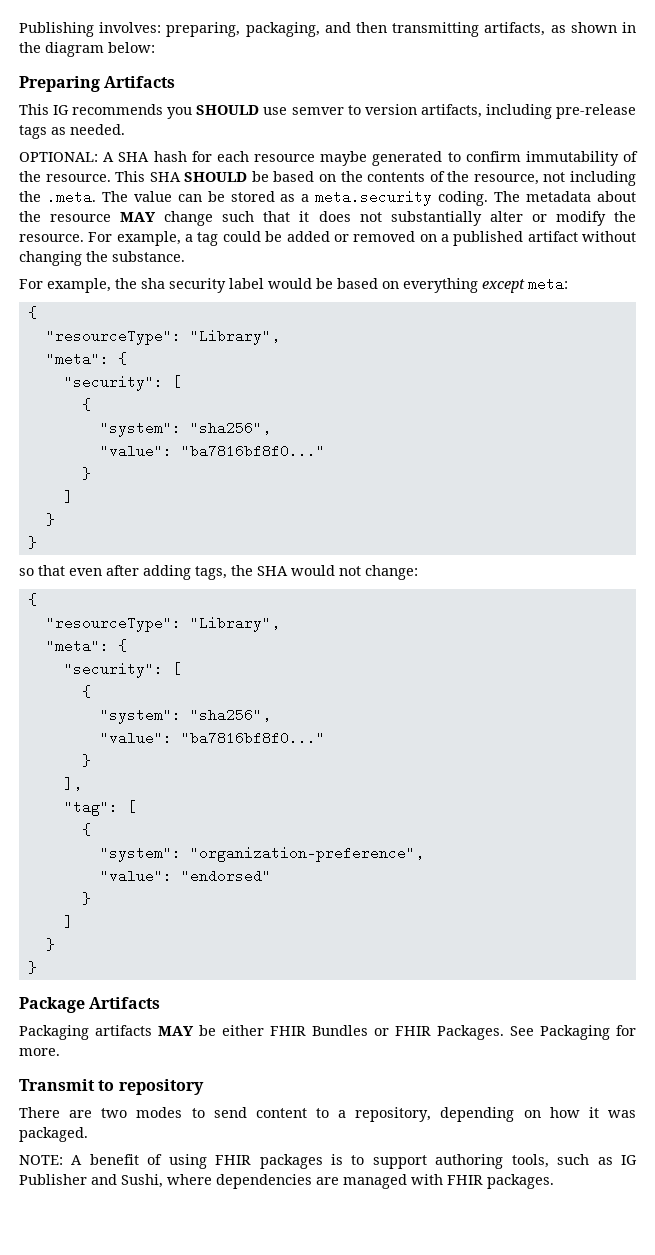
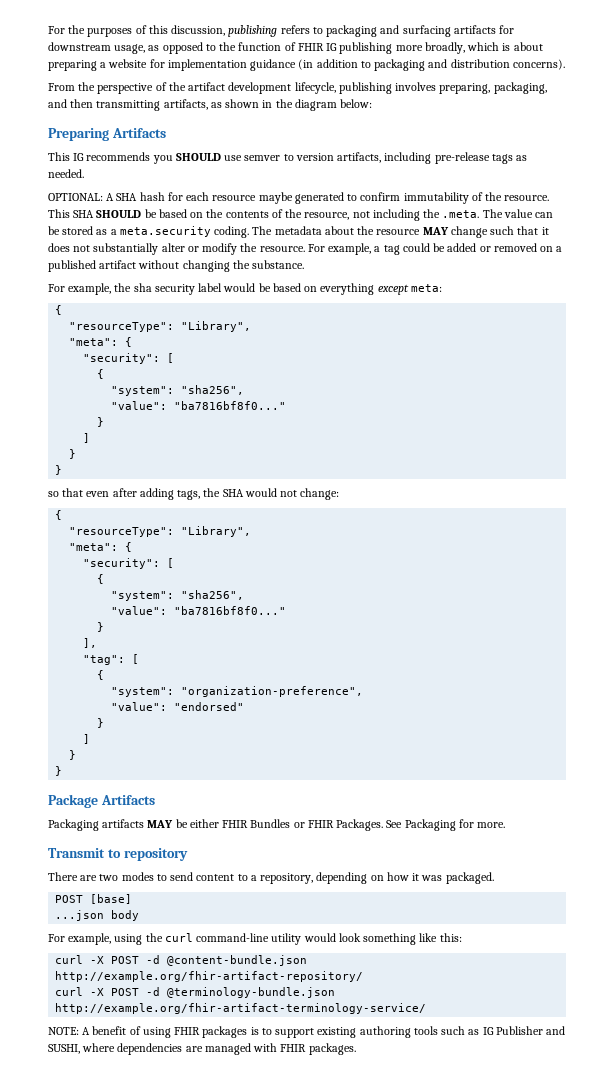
- Publishing involves: preparing, packaging, and then transmitting artifacts, as shown in the diagram below:
+ For the purposes of this discussion, publishing refers to packaging and surfacing artifacts for downstream usage, as opposed to the function of FHIR IG publishing more broadly, which is about preparing a website for implementation guidance (in addition to packaging and distribution concerns).
+ From the perspective of the artifact development lifecycle, publishing involves preparing, packaging, and then transmitting artifacts, as shown in the diagram below:
+ POST [base]
+ ...json body
+ For example, using the curl command-line utility would look something like this:
+ curl -X POST -d @content-bundle.json http://example.org/fhir-artifact-repository/
+ curl -X POST -d @terminology-bundle.json http://example.org/fhir-artifact-terminology-service/
- NOTE: A benefit of using FHIR packages is to support authoring tools, such as IG Publisher and Sushi, where dependencies are managed with FHIR packages.
+ NOTE: A benefit of using FHIR packages is to support existing authoring tools such as IG Publisher and SUSHI, where dependencies are managed with FHIR packages.

